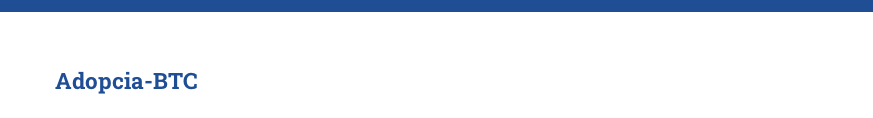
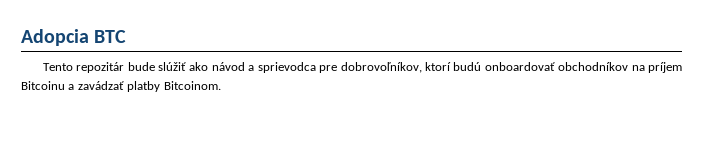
- Adopcia-BTC
+ Adopcia BTC
+ Tento repozitár bude slúžiť ako návod a sprievodca pre dobrovoľníkov, ktorí budú onboardovať obchodníkov na príjem Bitcoinu a zavádzať platby Bitcoinom.

